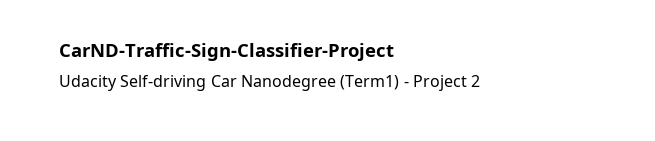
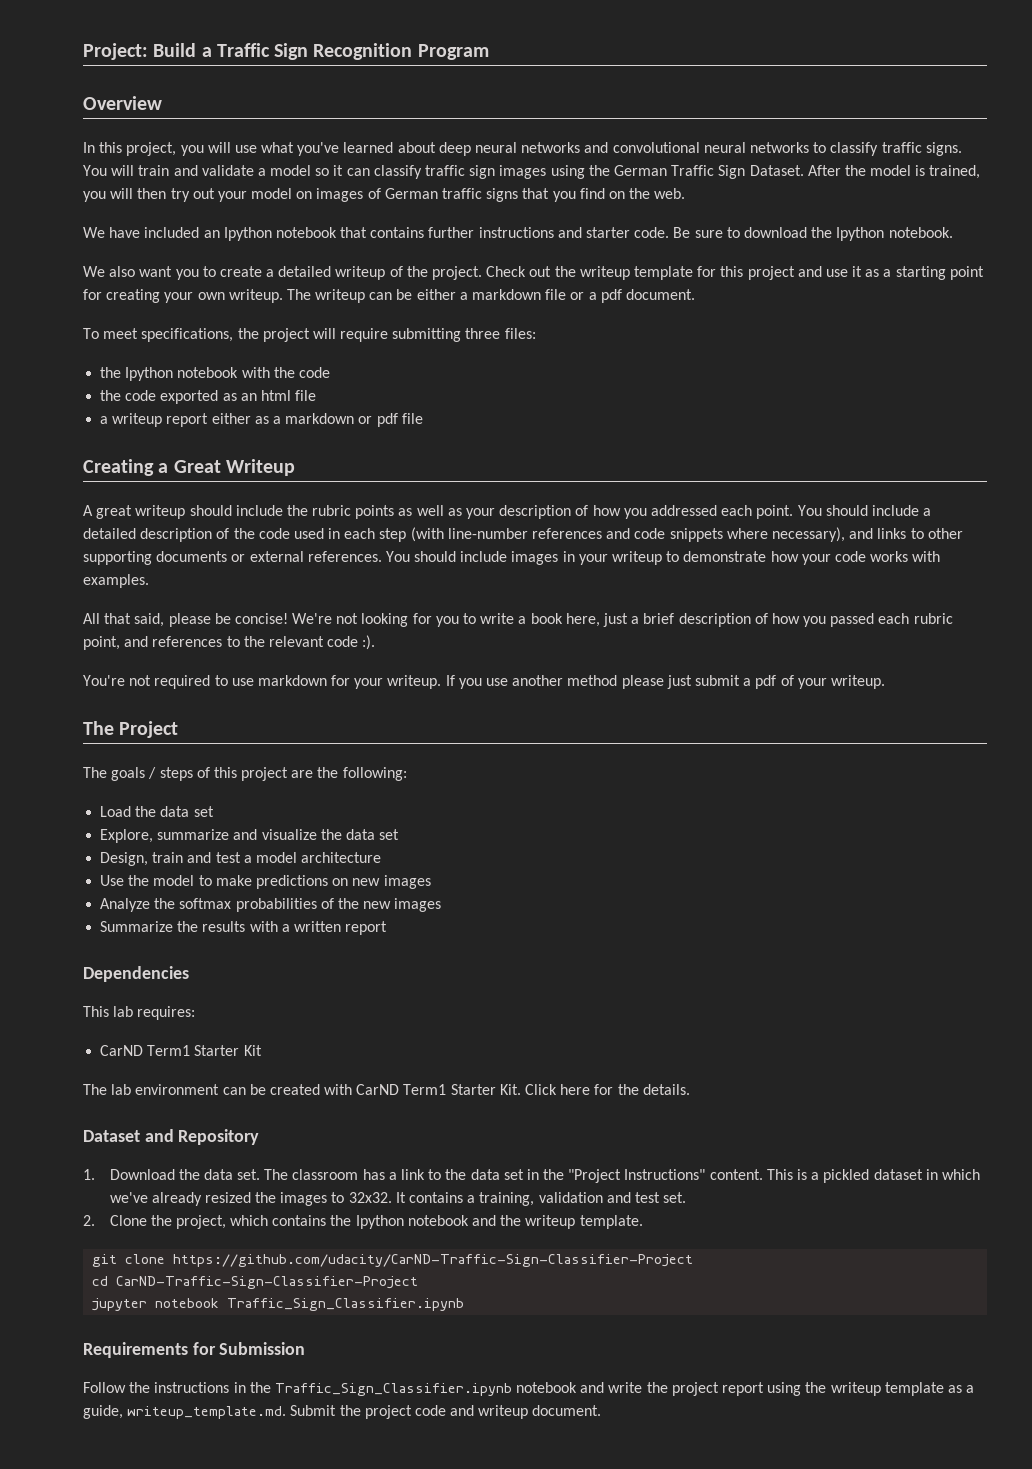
- CarND-Traffic-Sign-Classifier-Project
- Udacity Self-driving Car Nanodegree (Term1) - Project 2
+ Project: Build a Traffic Sign Recognition Program
+ Overview
+ In this project, you will use what you've learned about deep neural networks and convolutional neural networks to classify traffic signs. You will train and validate a model so it can classify traffic sign images using the German Traffic Sign Dataset. After the model is trained, you will then try out your model on images of German traffic signs that you find on the web.
+ We have included an Ipython notebook that contains further instructions and starter code. Be sure to download the Ipython notebook.
+ We also want you to create a detailed writeup of the project. Check out the writeup template for this project and use it as a starting point for creating your own writeup. The writeup can be either a markdown file or a pdf document.
+ To meet specifications, the project will require submitting three files:
+ the Ipython notebook with the code
+ the code exported as an html file
+ a writeup report either as a markdown or pdf file
+ Creating a Great Writeup
+ A great writeup should include the rubric points as well as your description of how you addressed each point. You should include a detailed description of the code used in each step (with line-number references and code snippets where necessary), and links to other supporting documents or external references. You should include images in your writeup to demonstrate how your code works with examples.
+ All that said, please be concise! We're not looking for you to write a book here, just a brief description of how you passed each rubric point, and references to the relevant code :).
+ You're not required to use markdown for your writeup. If you use another method please just submit a pdf of your writeup.
+ The Project
+ The goals / steps of this project are the following:
+ Load the data set
+ Explore, summarize and visualize the data set
+ Design, train and test a model architecture
+ Use the model to make predictions on new images
+ Analyze the softmax probabilities of the new images
+ Summarize the results with a written report
+ Dependencies
+ This lab requires:
+ CarND Term1 Starter Kit
+ The lab environment can be created with CarND Term1 Starter Kit. Click here for the details.
+ Dataset and Repository
+ 1. Download the data set. The classroom has a link to the data set in the "Project Instructions" content. This is a pickled dataset in which we've already resized the images to 32x32. It contains a training, validation and test set.
+ 2. Clone the project, which contains the Ipython notebook and the writeup template.
+ git clone https://github.com/udacity/CarND-Traffic-Sign-Classifier-Project
+ cd CarND-Traffic-Sign-Classifier-Project
+ jupyter notebook Traffic_Sign_Classifier.ipynb
+ Requirements for Submission
+ Follow the instructions in the Traffic_Sign_Classifier.ipynb notebook and write the project report using the writeup template as a guide, writeup_template.md. Submit the project code and writeup document.

